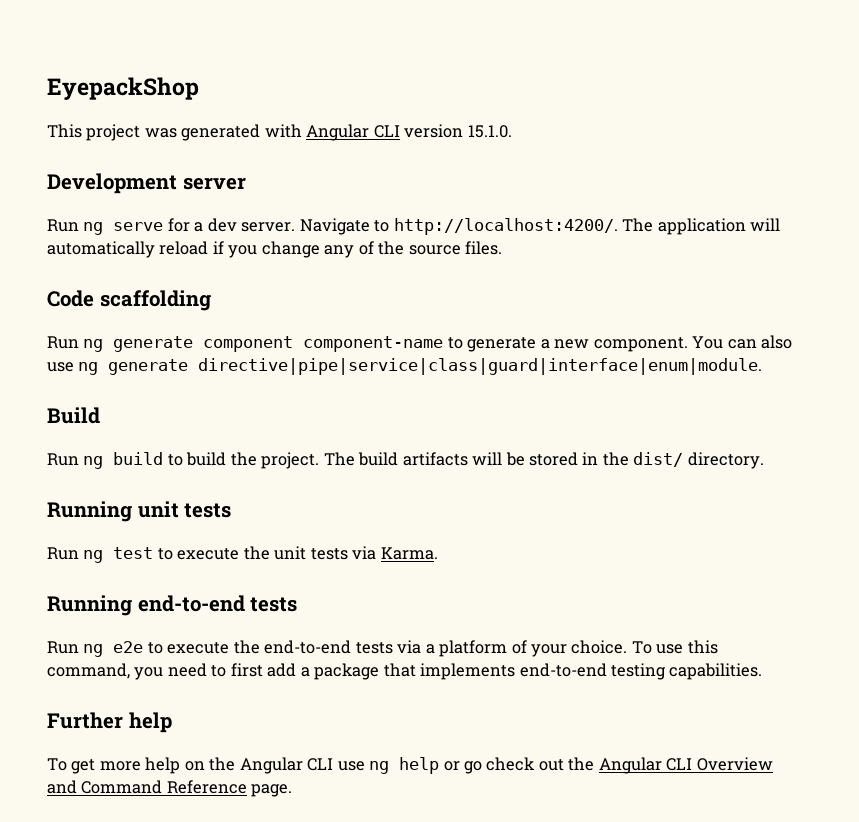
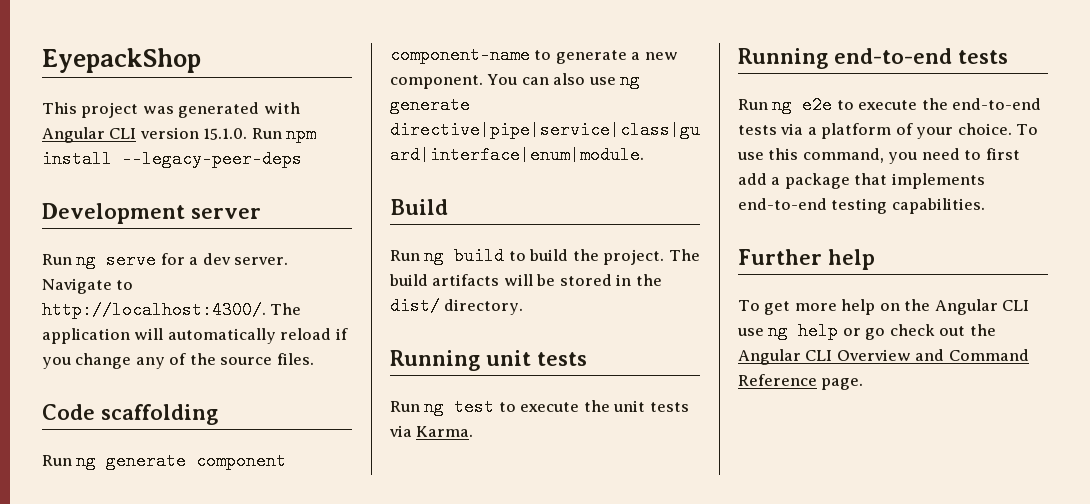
- This project was generated with Angular CLI version 15.1.0.
+ This project was generated with Angular CLI version 15.1.0. Run npm install --legacy-peer-deps
- Navigate to http://localhost:4200/.
+ Navigate to http://localhost:4300/.

